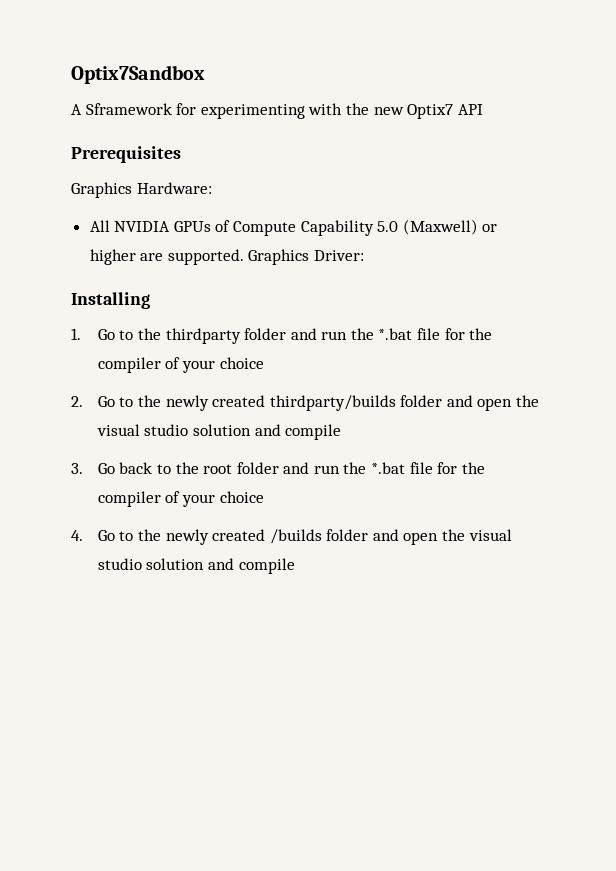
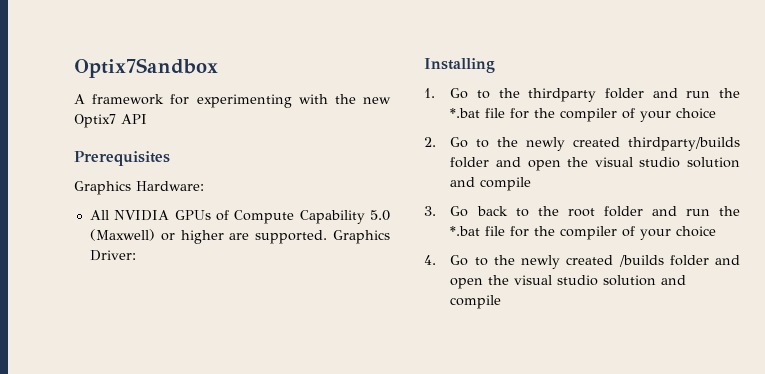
- A Sframework for experimenting with the new Optix7 API
+ A framework for experimenting with the new Optix7 API

